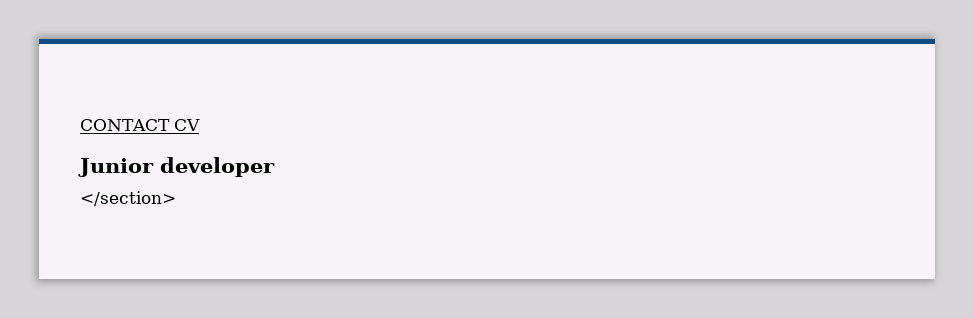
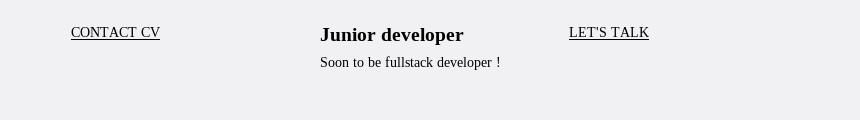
- </section>
+ Soon to be fullstack developer ! LET'S TALK

